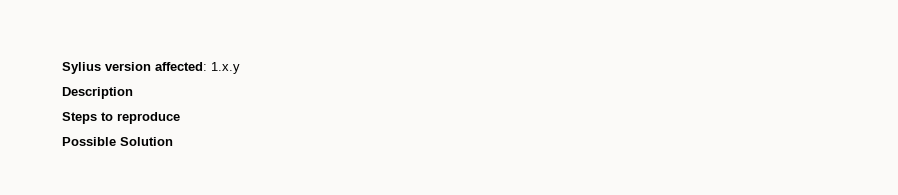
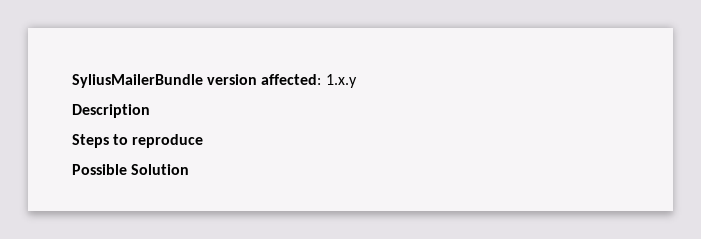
- Sylius version affected: 1.x.y
+ SyliusMailerBundle version affected: 1.x.y

